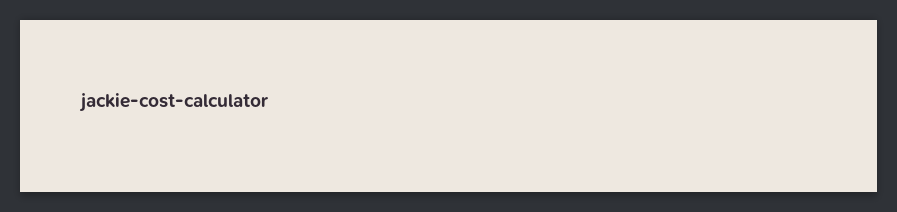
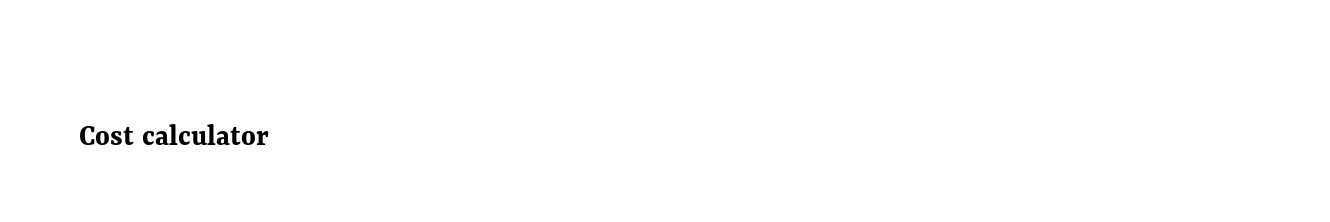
- jackie-cost-calculator
+ Cost calculator

